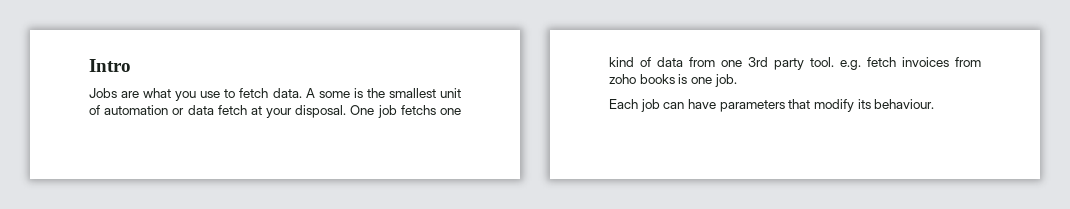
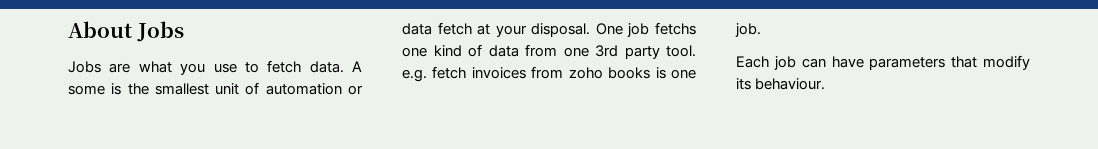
- Intro
+ About Jobs

